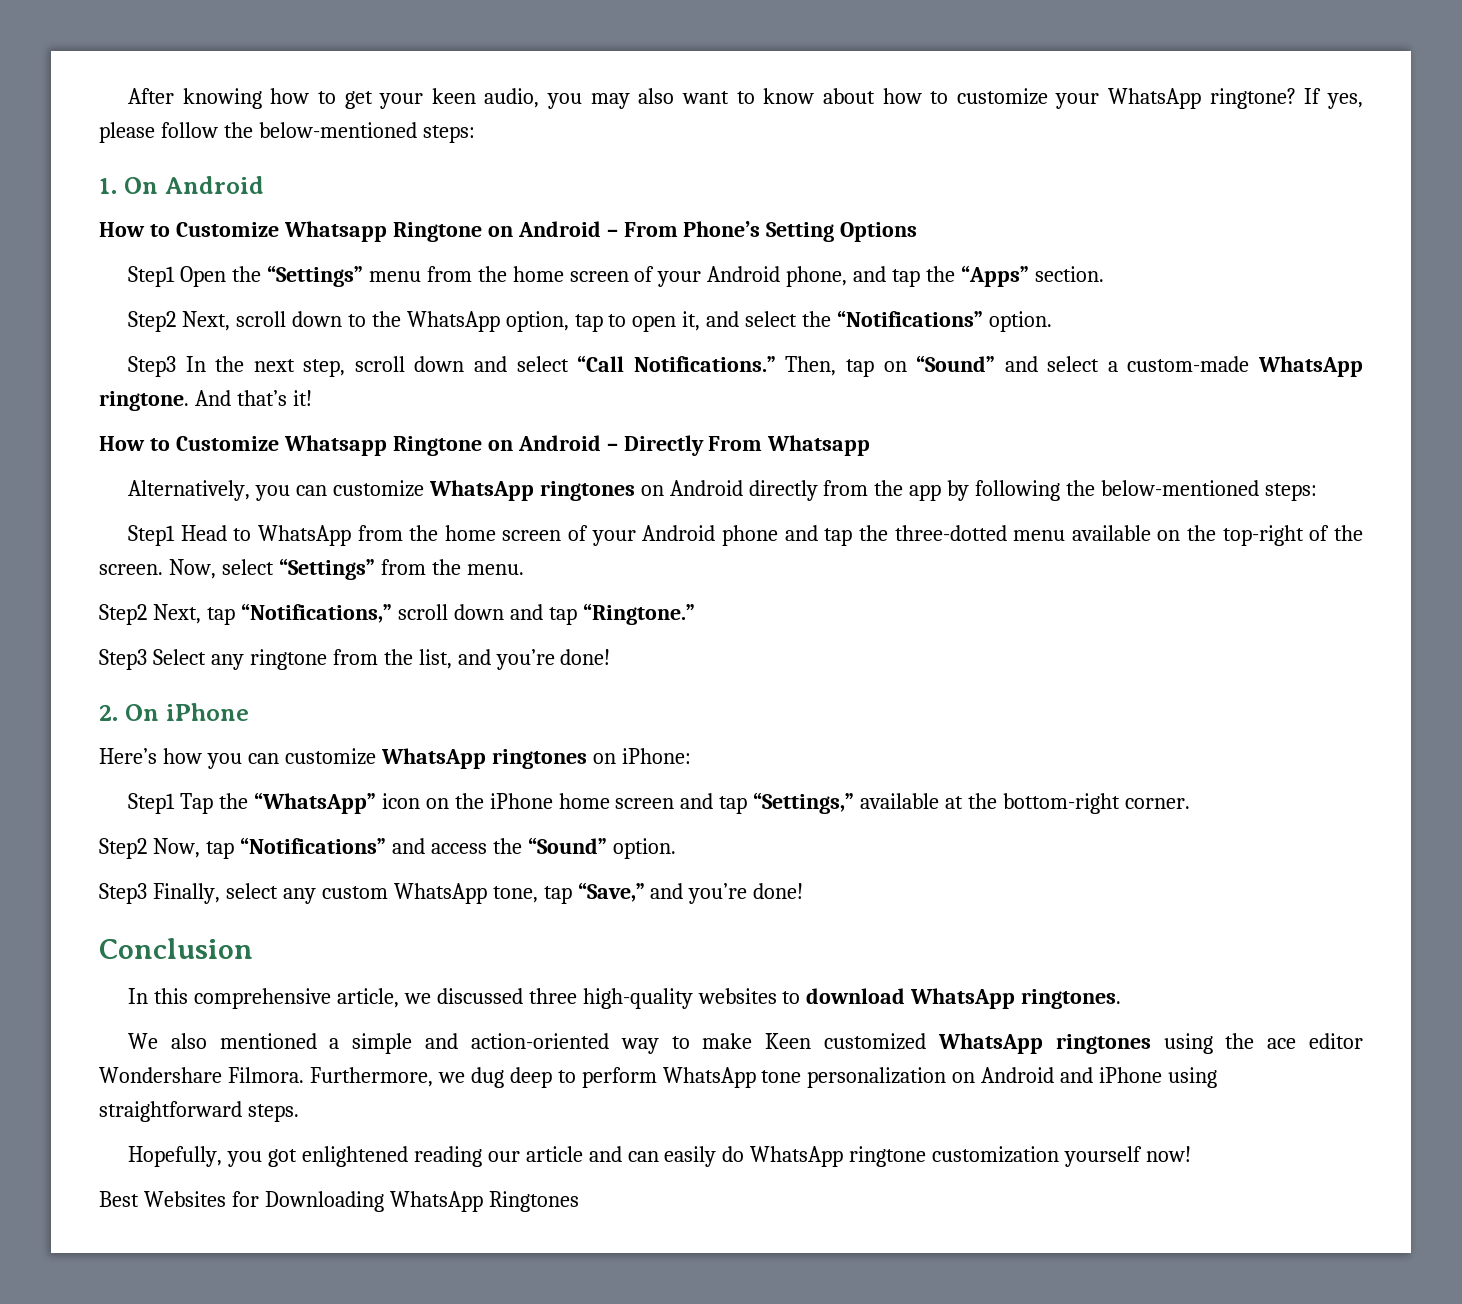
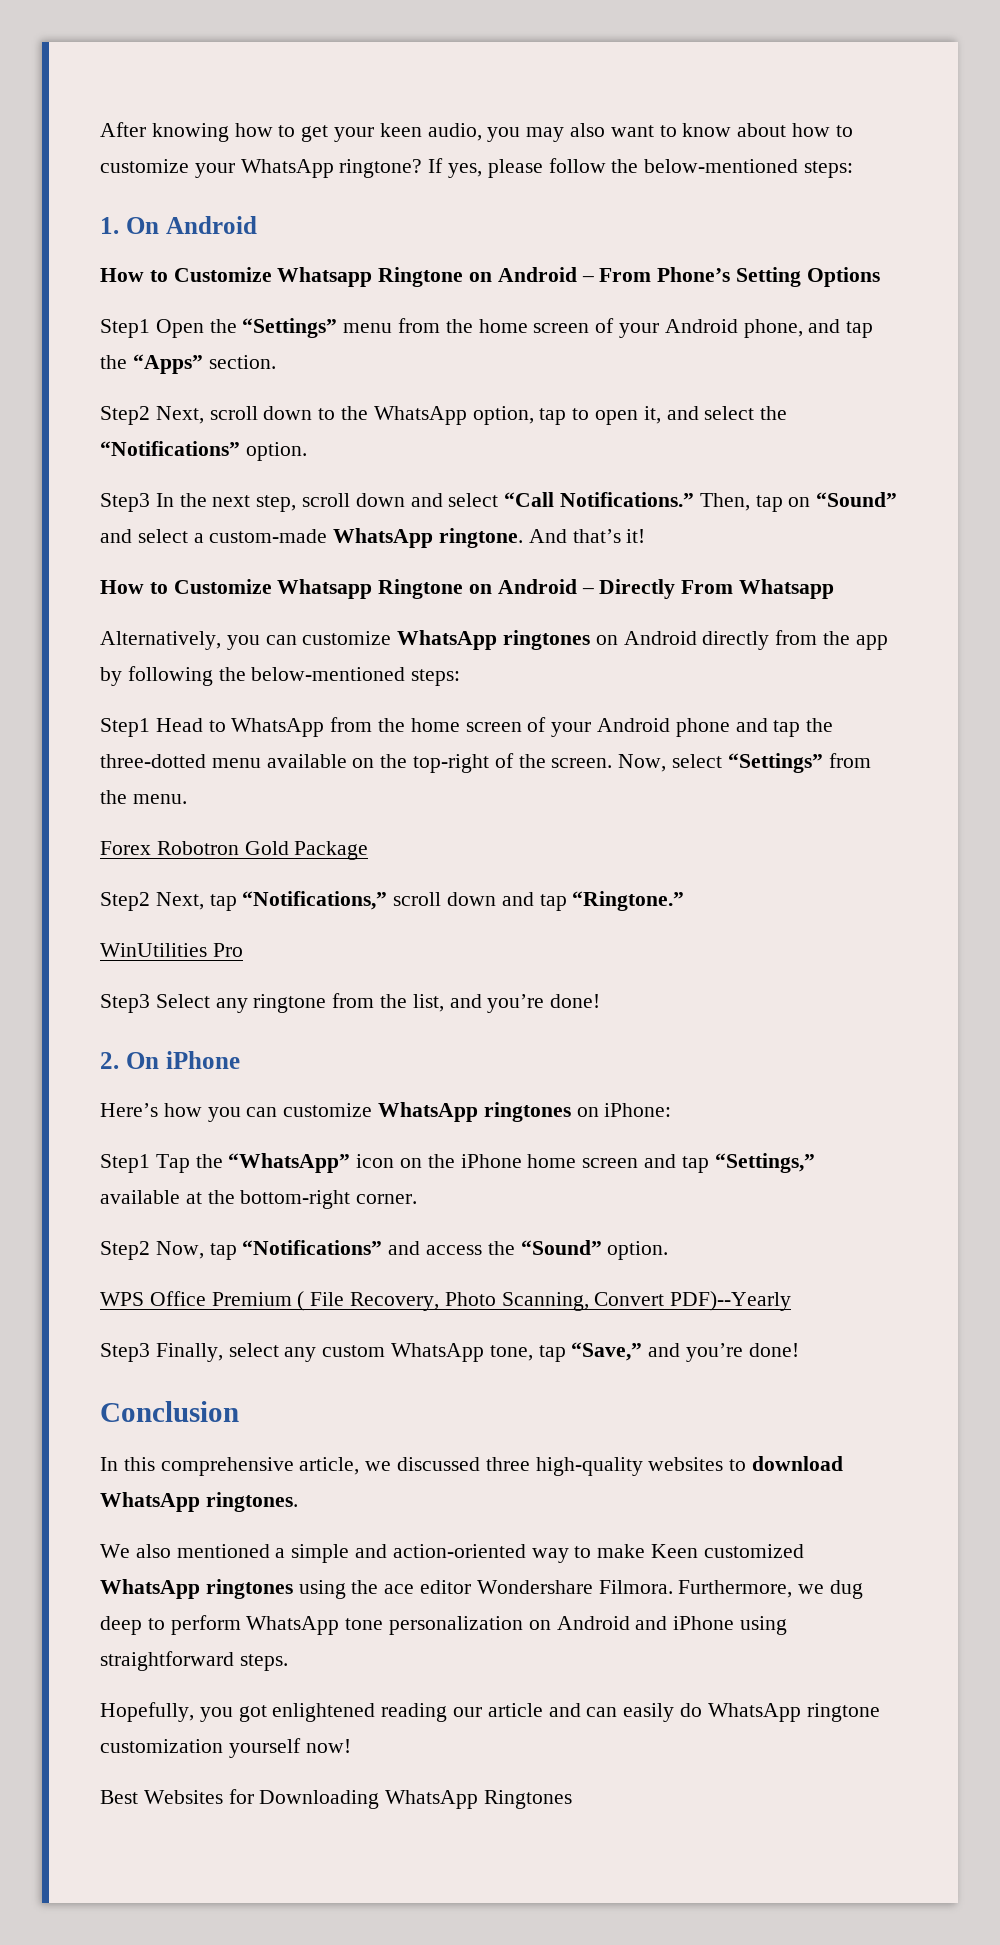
+ Forex Robotron Gold Package
+ WinUtilities Pro
+ WPS Office Premium ( File Recovery, Photo Scanning, Convert PDF)--Yearly

